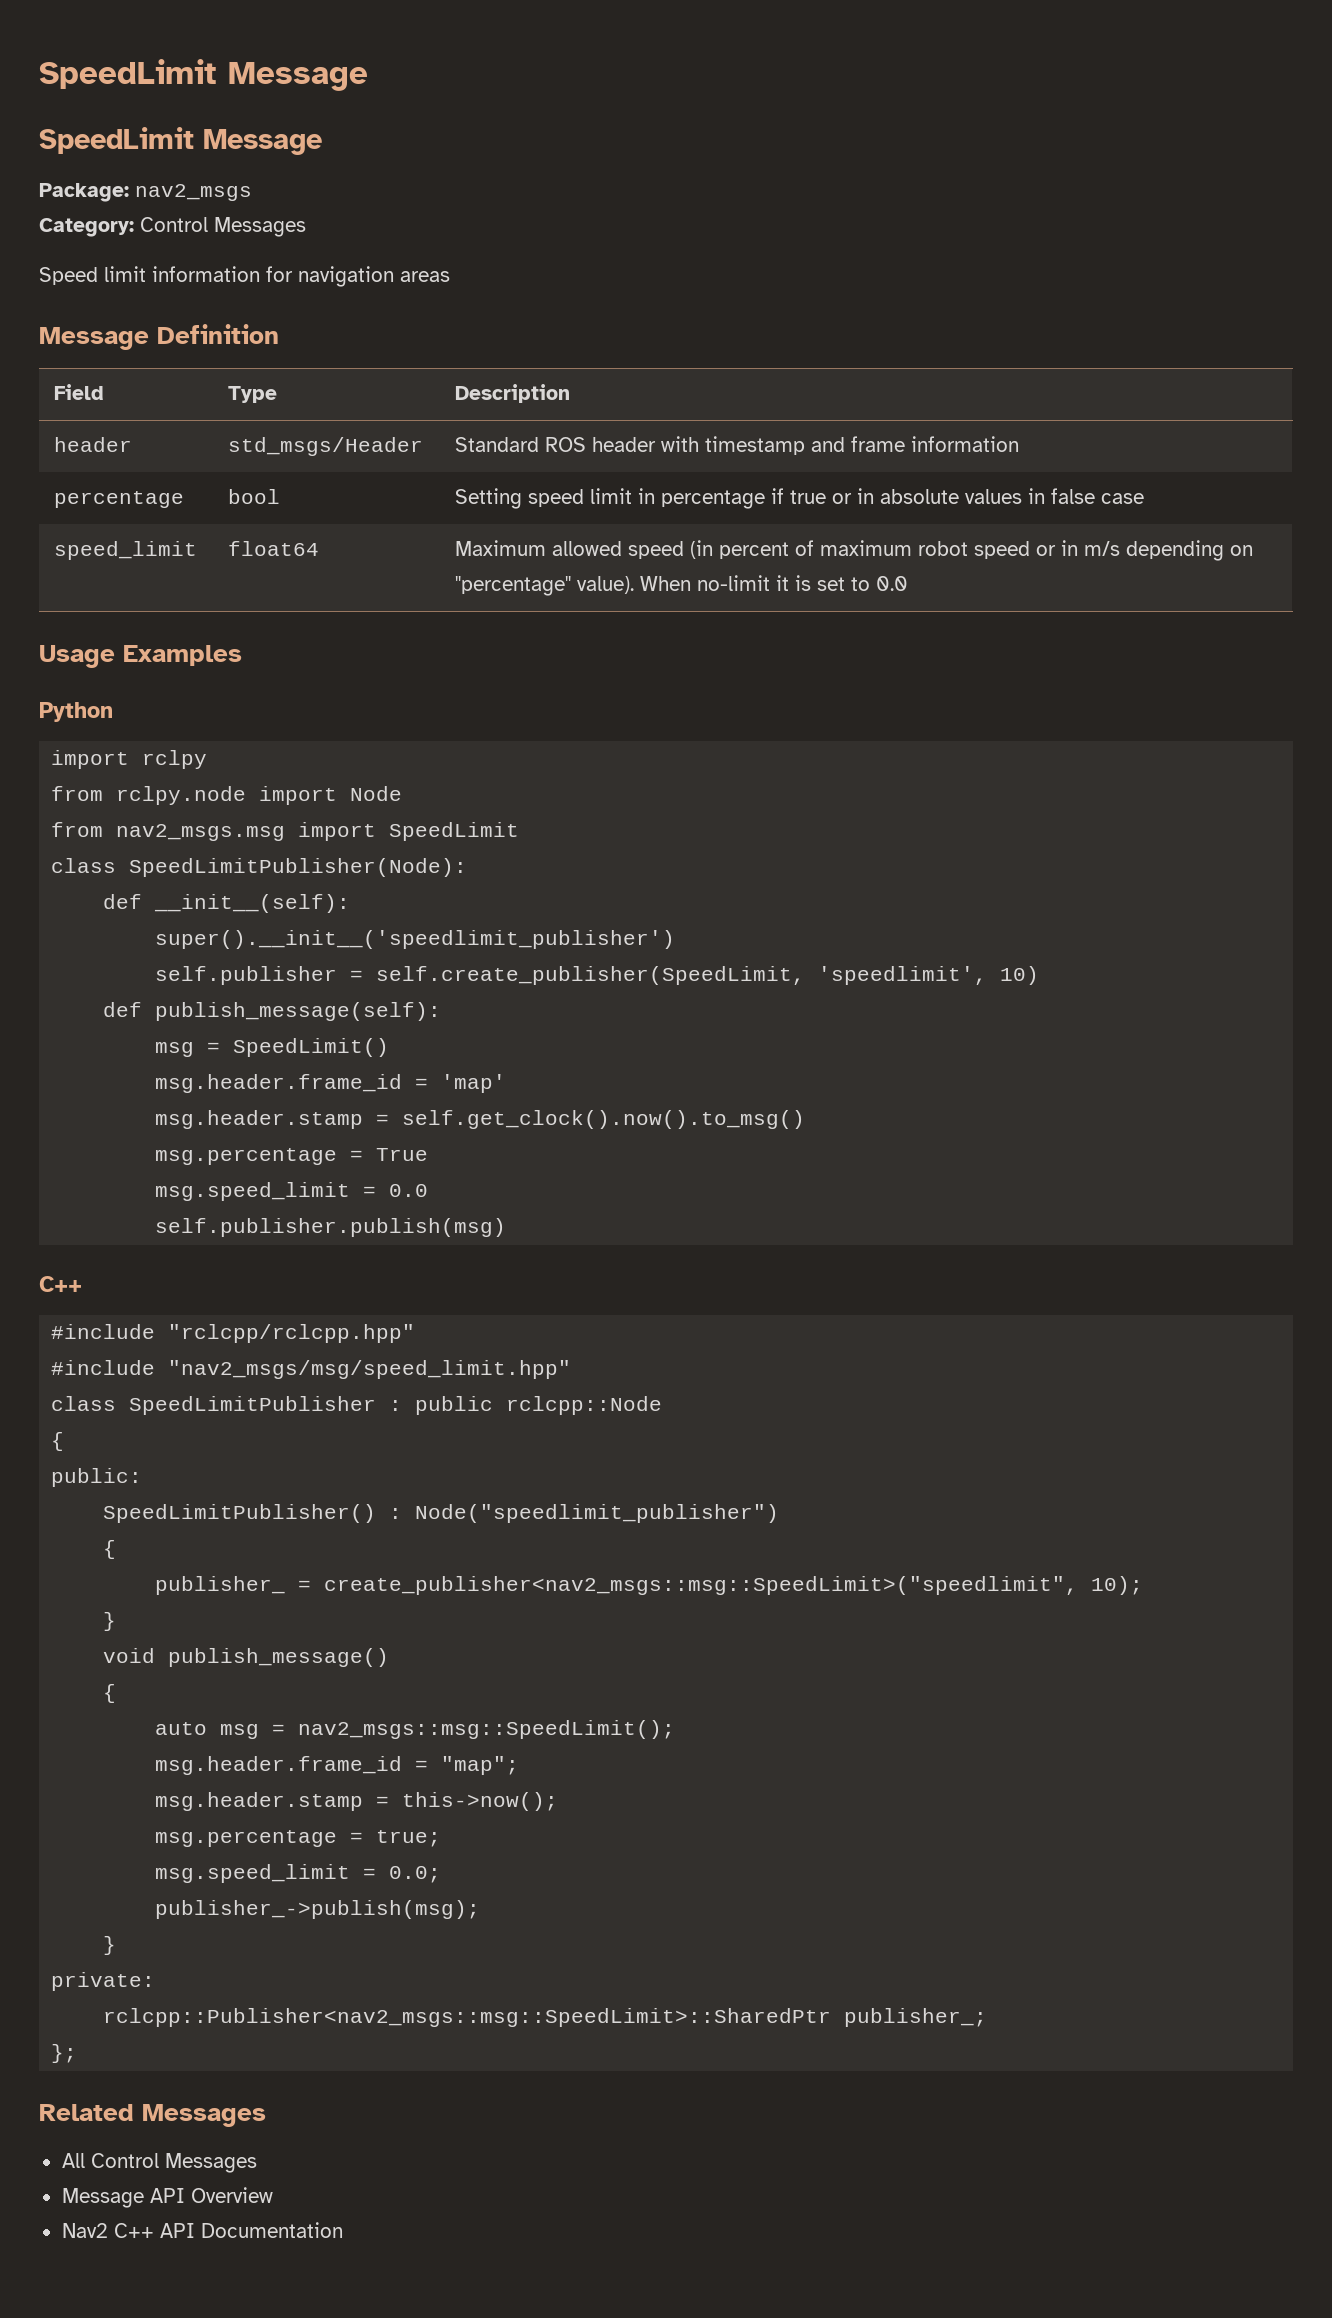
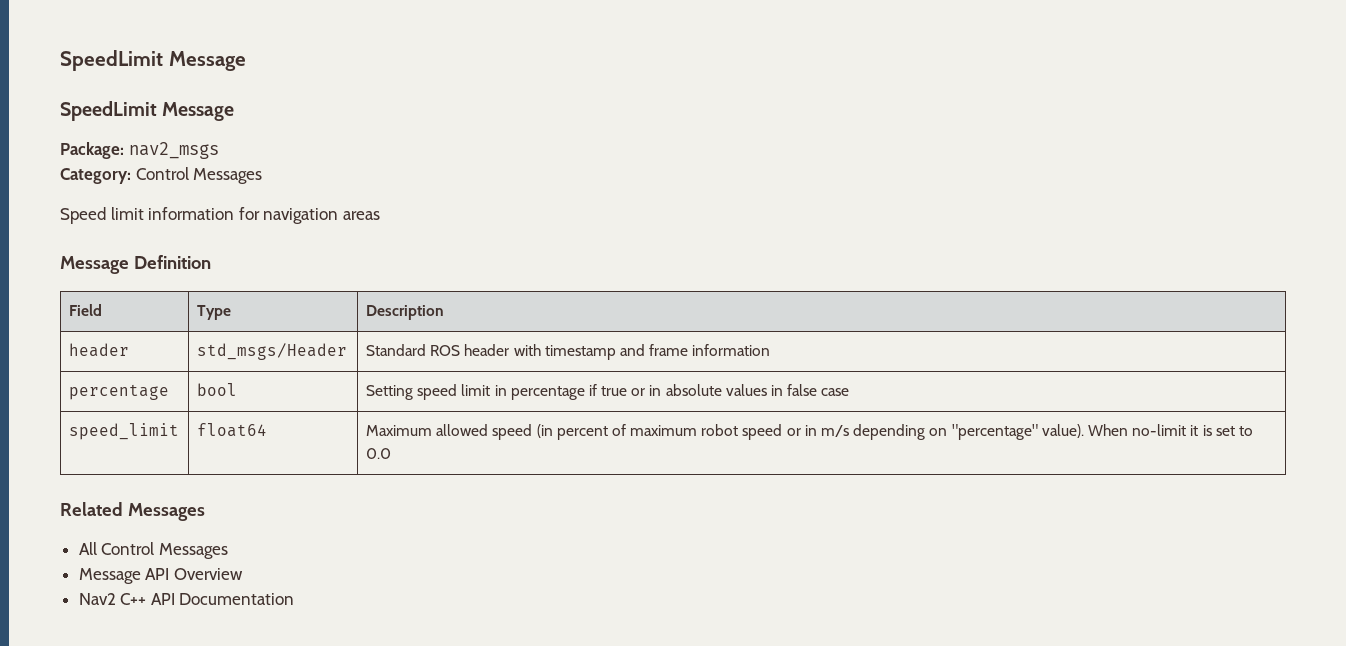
- Usage Examples
- Python
- import rclpy
- from rclpy.node import Node
- from nav2_msgs.msg import SpeedLimit
- class SpeedLimitPublisher(Node):
- def __init__(self):
- super().__init__('speedlimit_publisher')
- self.publisher = self.create_publisher(SpeedLimit, 'speedlimit', 10)
- def publish_message(self):
- msg = SpeedLimit()
- msg.header.frame_id = 'map'
- msg.header.stamp = self.get_clock().now().to_msg()
- msg.percentage = True
- msg.speed_limit = 0.0
- self.publisher.publish(msg)
- C++
- #include "rclcpp/rclcpp.hpp"
- #include "nav2_msgs/msg/speed_limit.hpp"
- class SpeedLimitPublisher : public rclcpp::Node
- {
- public:
- SpeedLimitPublisher() : Node("speedlimit_publisher")
- {
- publisher_ = create_publisher<nav2_msgs::msg::SpeedLimit>("speedlimit", 10);
- }
- void publish_message()
- {
- auto msg = nav2_msgs::msg::SpeedLimit();
- msg.header.frame_id = "map";
- msg.header.stamp = this->now();
- msg.percentage = true;
- msg.speed_limit = 0.0;
- publisher_->publish(msg);
- }
- private:
- rclcpp::Publisher<nav2_msgs::msg::SpeedLimit>::SharedPtr publisher_;
- };

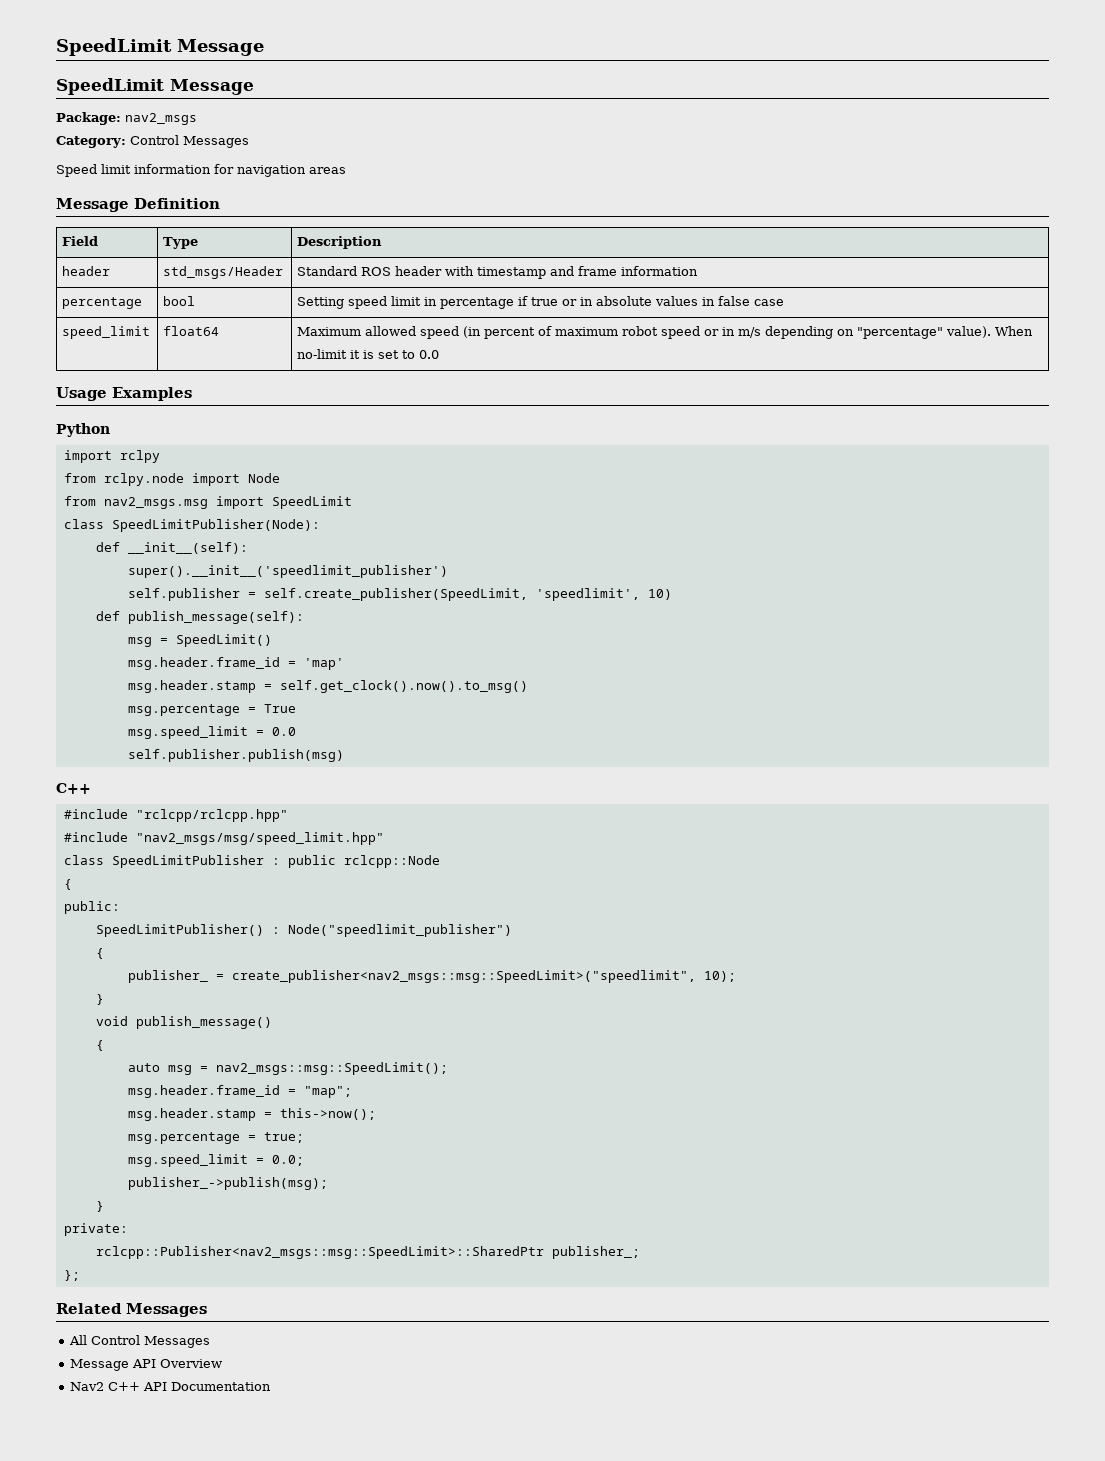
+ Usage Examples
+ Python
+ import rclpy
+ from rclpy.node import Node
+ from nav2_msgs.msg import SpeedLimit
+ class SpeedLimitPublisher(Node):
+ def __init__(self):
+ super().__init__('speedlimit_publisher')
+ self.publisher = self.create_publisher(SpeedLimit, 'speedlimit', 10)
+ def publish_message(self):
+ msg = SpeedLimit()
+ msg.header.frame_id = 'map'
+ msg.header.stamp = self.get_clock().now().to_msg()
+ msg.percentage = True
+ msg.speed_limit = 0.0
+ self.publisher.publish(msg)
+ C++
+ #include "rclcpp/rclcpp.hpp"
+ #include "nav2_msgs/msg/speed_limit.hpp"
+ class SpeedLimitPublisher : public rclcpp::Node
+ {
+ public:
+ SpeedLimitPublisher() : Node("speedlimit_publisher")
+ {
+ publisher_ = create_publisher<nav2_msgs::msg::SpeedLimit>("speedlimit", 10);
+ }
+ void publish_message()
+ {
+ auto msg = nav2_msgs::msg::SpeedLimit();
+ msg.header.frame_id = "map";
+ msg.header.stamp = this->now();
+ msg.percentage = true;
+ msg.speed_limit = 0.0;
+ publisher_->publish(msg);
+ }
+ private:
+ rclcpp::Publisher<nav2_msgs::msg::SpeedLimit>::SharedPtr publisher_;
+ };

